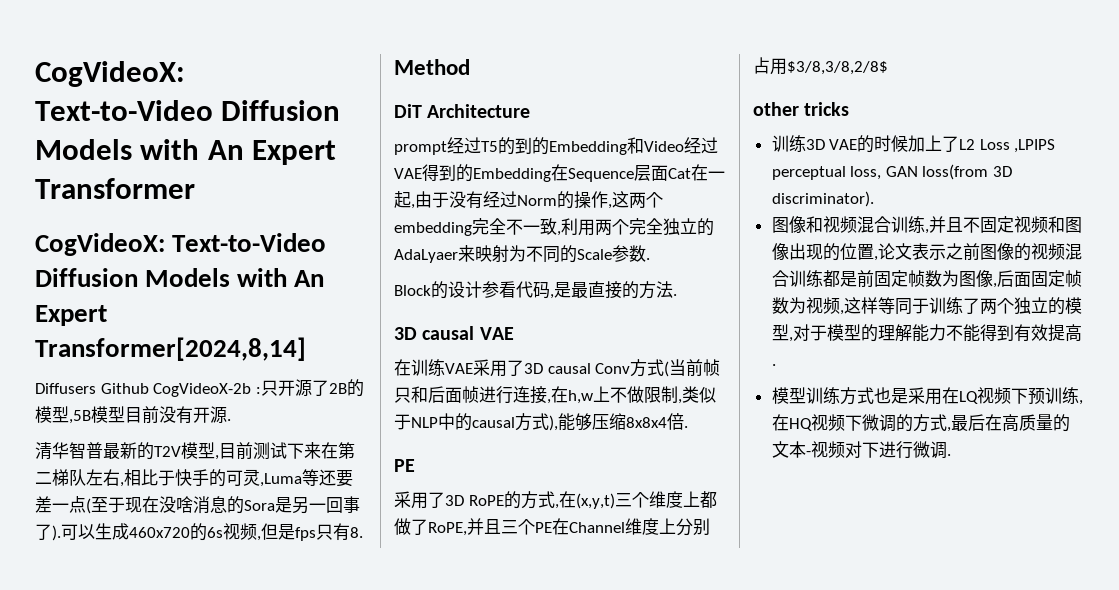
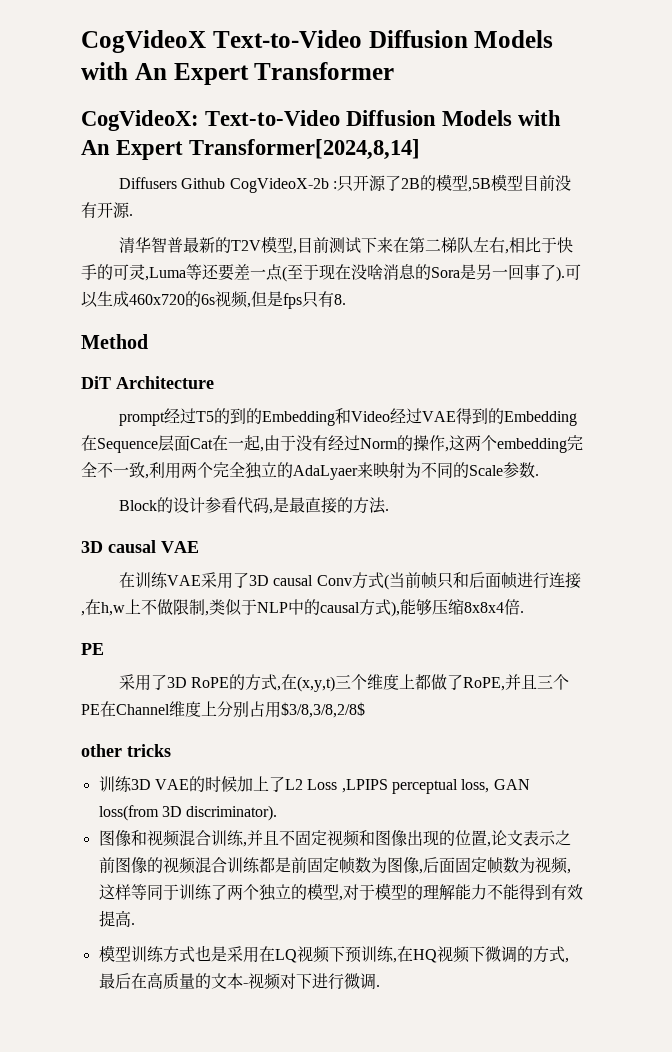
- CogVideoX: Text-to-Video Diffusion Models with An Expert Transformer
+ CogVideoX Text-to-Video Diffusion Models with An Expert Transformer

